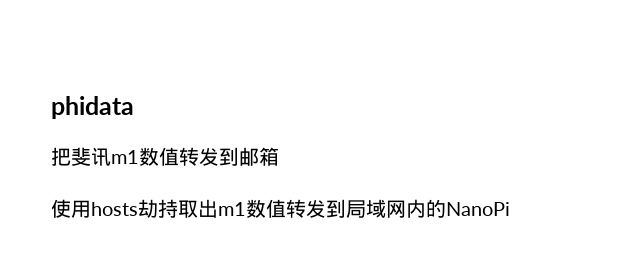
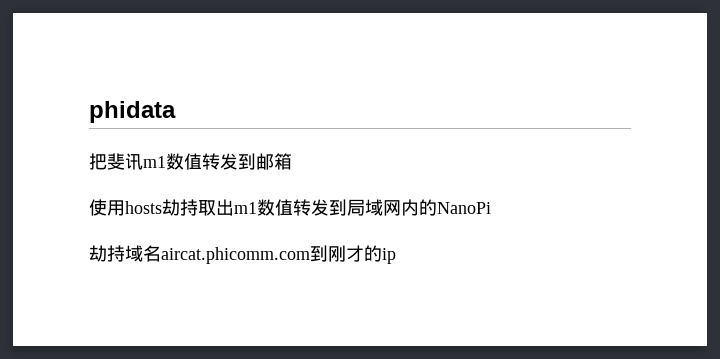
+ 劫持域名aircat.phicomm.com到刚才的ip

